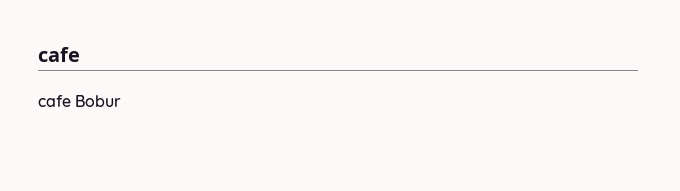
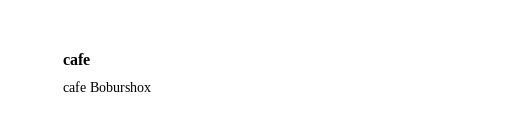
- cafe Bobur
+ cafe Boburshox

